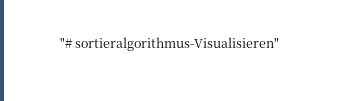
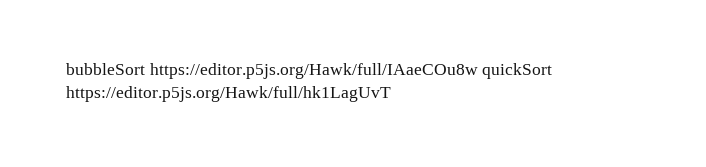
- "# sortieralgorithmus-Visualisieren"
+ bubbleSort https://editor.p5js.org/Hawk/full/IAaeCOu8w quickSort https://editor.p5js.org/Hawk/full/hk1LagUvT

